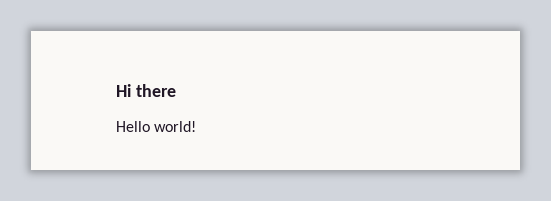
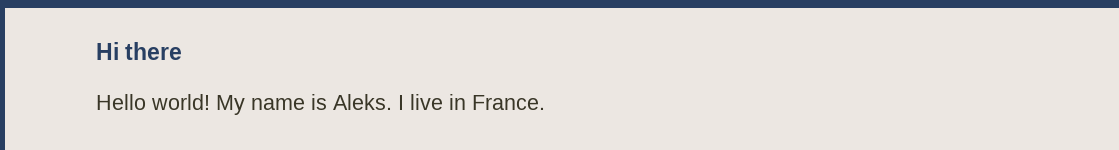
+ My name is Aleks. I live in France.

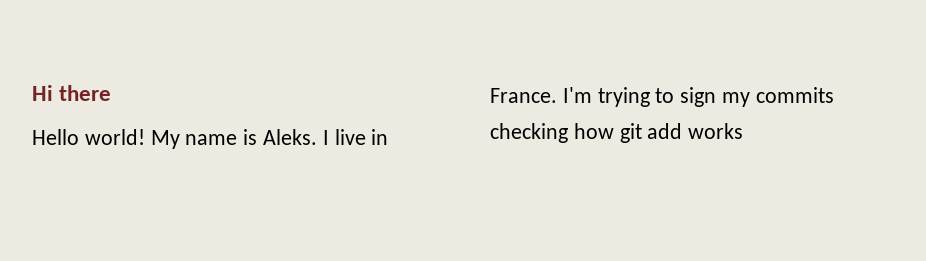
+ I'm trying to sign my commits checking how git add works

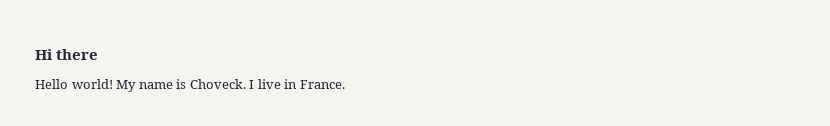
- My name is Aleks.
+ My name is Choveck.
- I'm trying to sign my commits checking how git add works

